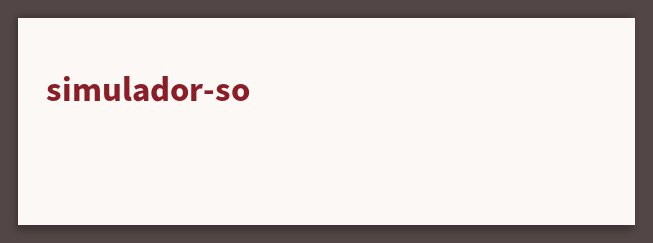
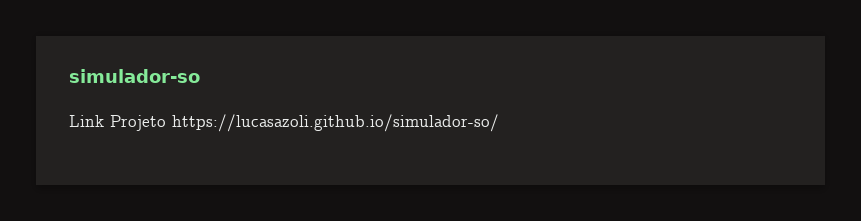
+ Link Projeto https://lucasazoli.github.io/simulador-so/

